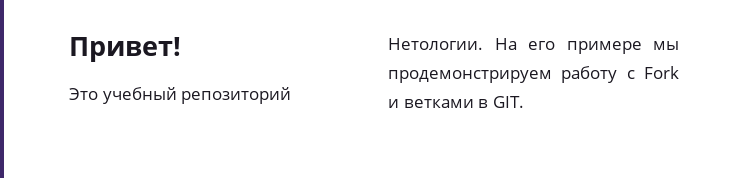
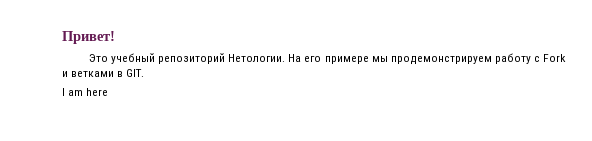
+ I am here

